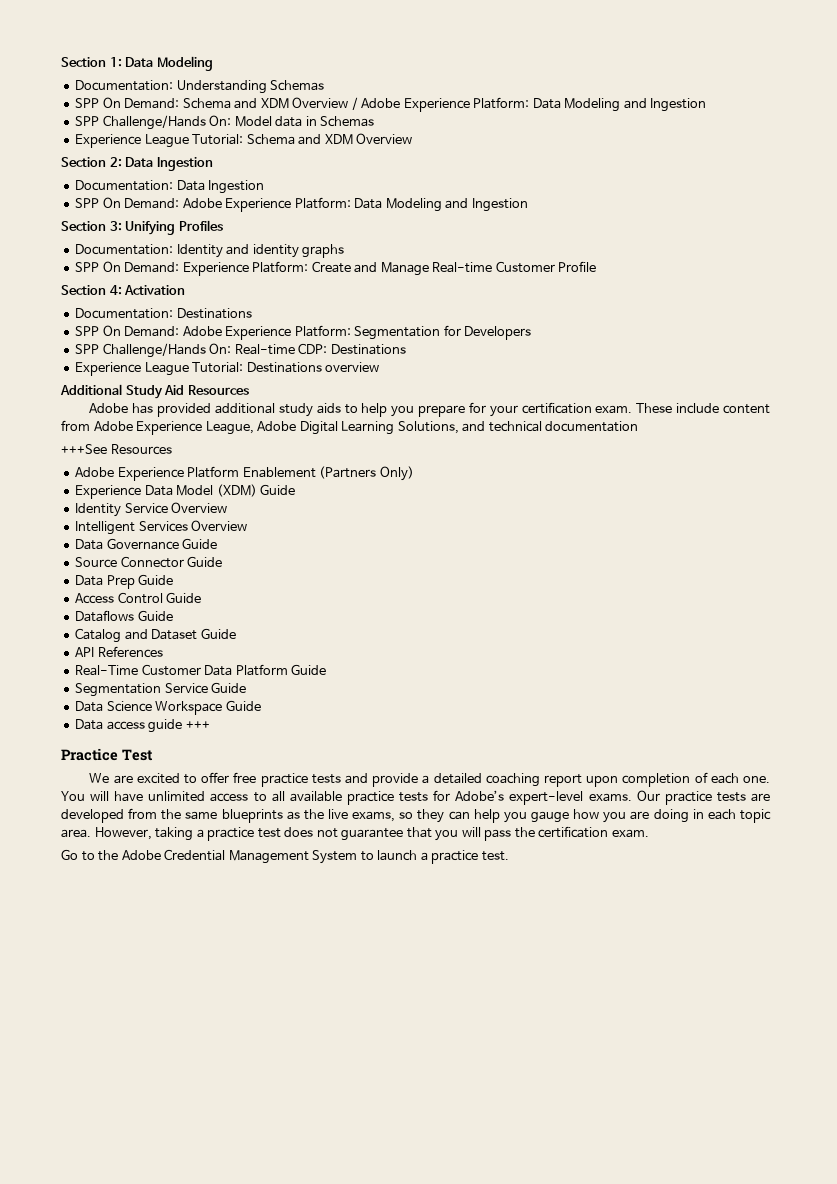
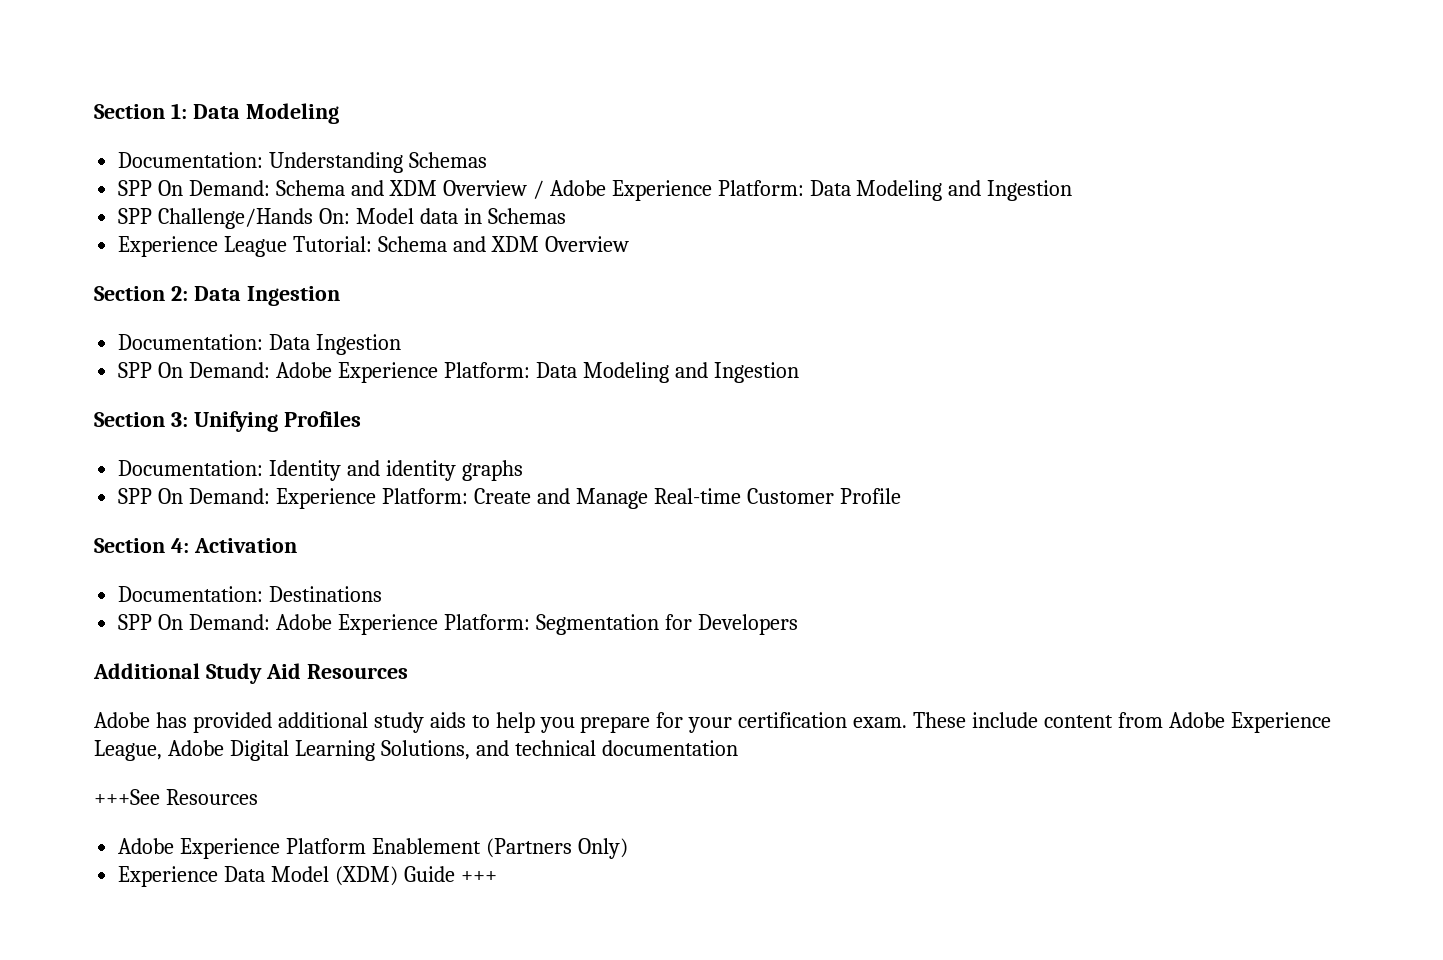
- SPP Challenge/Hands On: Real-time CDP: Destinations
- Experience League Tutorial: Destinations overview
- Experience Data Model (XDM) Guide
- Identity Service Overview
- Intelligent Services Overview
- Data Governance Guide
- Source Connector Guide
- Data Prep Guide
- Access Control Guide
- Dataflows Guide
- Catalog and Dataset Guide
- API References
- Real-Time Customer Data Platform Guide
- Segmentation Service Guide
- Data Science Workspace Guide
- Data access guide +++
- Practice Test
- We are excited to offer free practice tests and provide a detailed coaching report upon completion of each one. You will have unlimited access to all available practice tests for Adobe’s expert-level exams. Our practice tests are developed from the same blueprints as the live exams, so they can help you gauge how you are doing in each topic area. However, taking a practice test does not guarantee that you will pass the certification exam.
- Go to the Adobe Credential Management System to launch a practice test.
+ Experience Data Model (XDM) Guide +++

